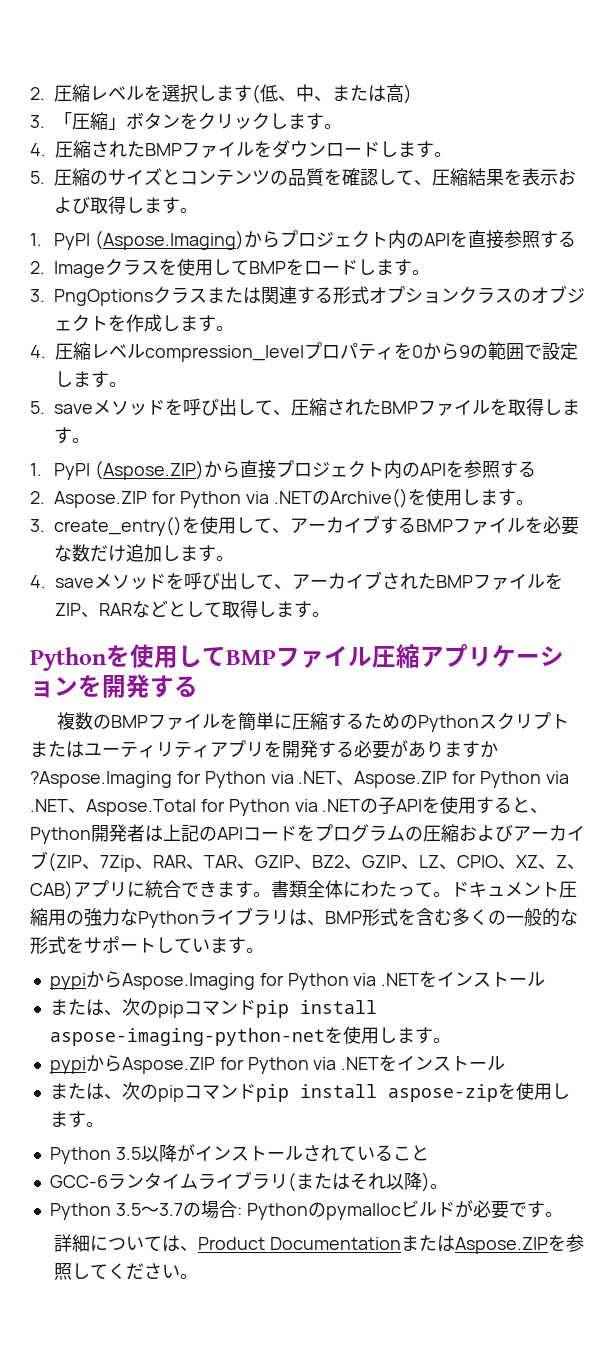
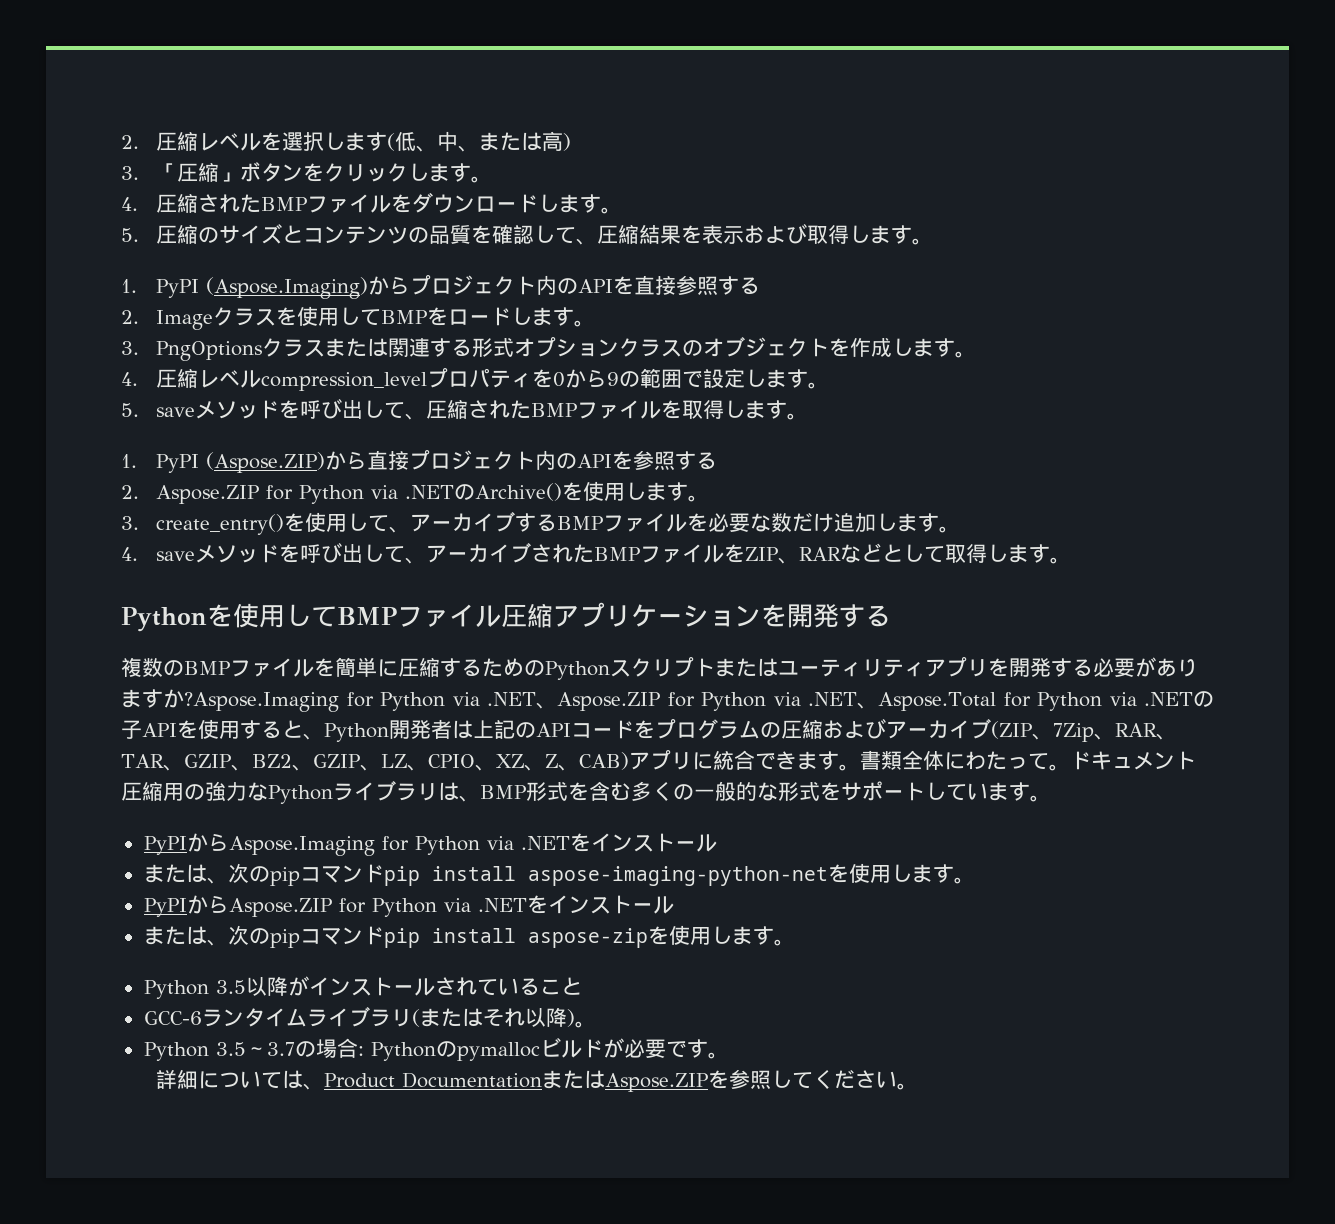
- pypiからAspose.Imaging for Python via .NETをインストール
+ PyPIからAspose.Imaging for Python via .NETをインストール
- pypiからAspose.ZIP for Python via .NETをインストール
+ PyPIからAspose.ZIP for Python via .NETをインストール

